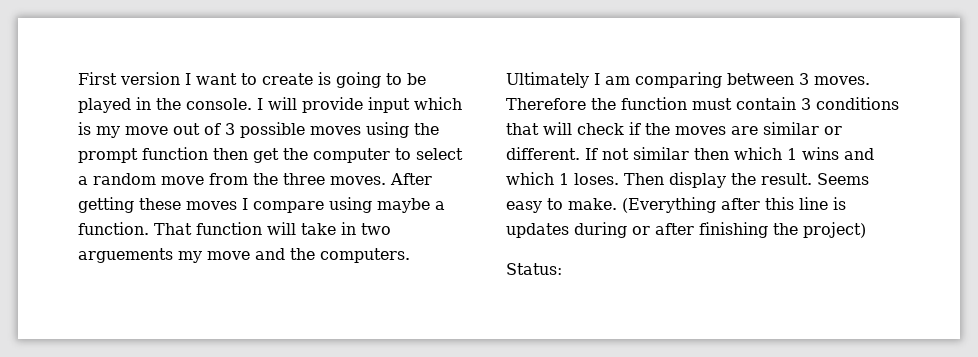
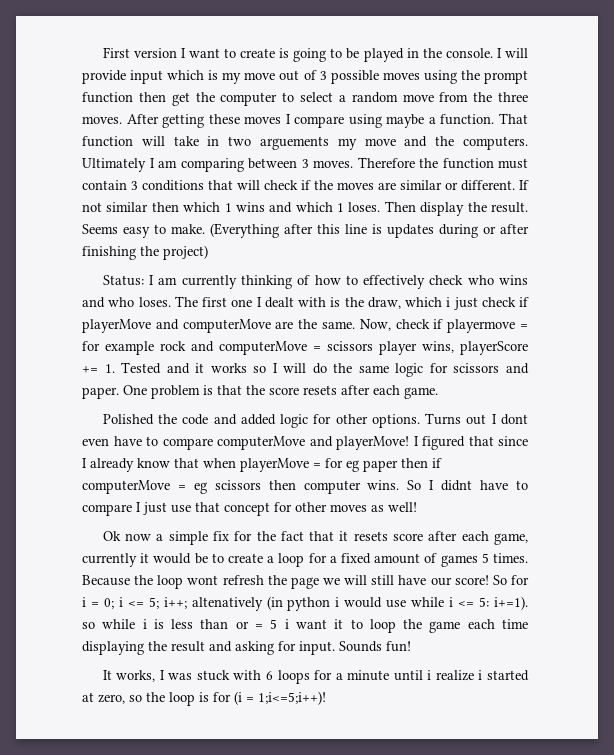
- Status:
+ Status: I am currently thinking of how to effectively check who wins and who loses. The first one I dealt with is the draw, which i just check if playerMove and computerMove are the same. Now, check if playermove = for example rock and computerMove = scissors player wins, playerScore += 1. Tested and it works so I will do the same logic for scissors and paper. One problem is that the score resets after each game.
+ Polished the code and added logic for other options. Turns out I dont even have to compare computerMove and playerMove! I figured that since I already know that when playerMove = for eg paper then if computerMove = eg scissors then computer wins. So I didnt have to compare I just use that concept for other moves as well!
+ Ok now a simple fix for the fact that it resets score after each game, currently it would be to create a loop for a fixed amount of games 5 times. Because the loop wont refresh the page we will still have our score! So for i = 0; i <= 5; i++; altenatively (in python i would use while i <= 5: i+=1). so while i is less than or = 5 i want it to loop the game each time displaying the result and asking for input. Sounds fun!
+ It works, I was stuck with 6 loops for a minute until i realize i started at zero, so the loop is for (i = 1;i<=5;i++)!

